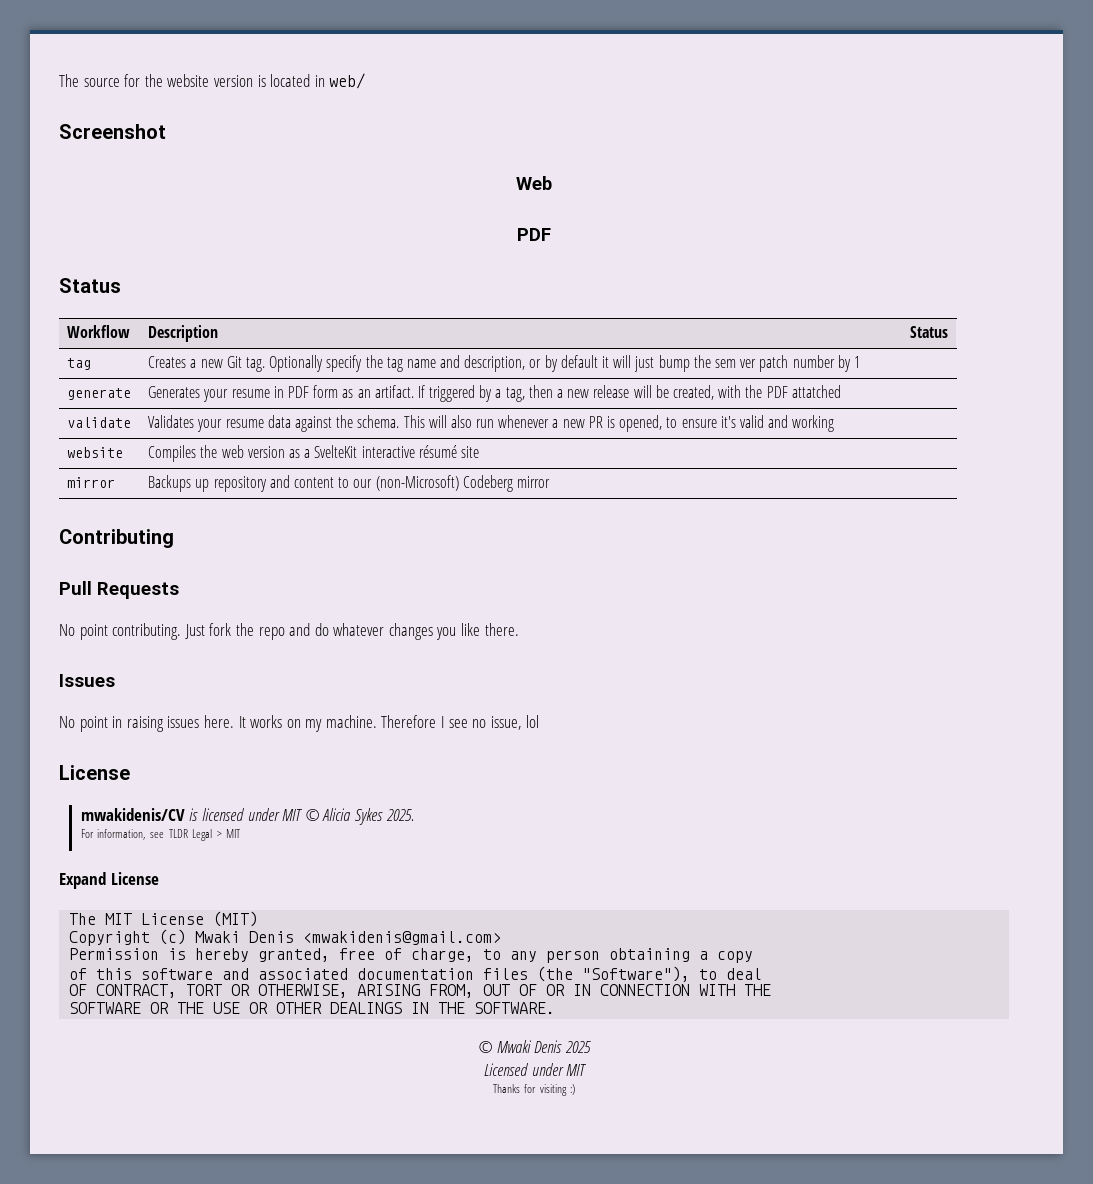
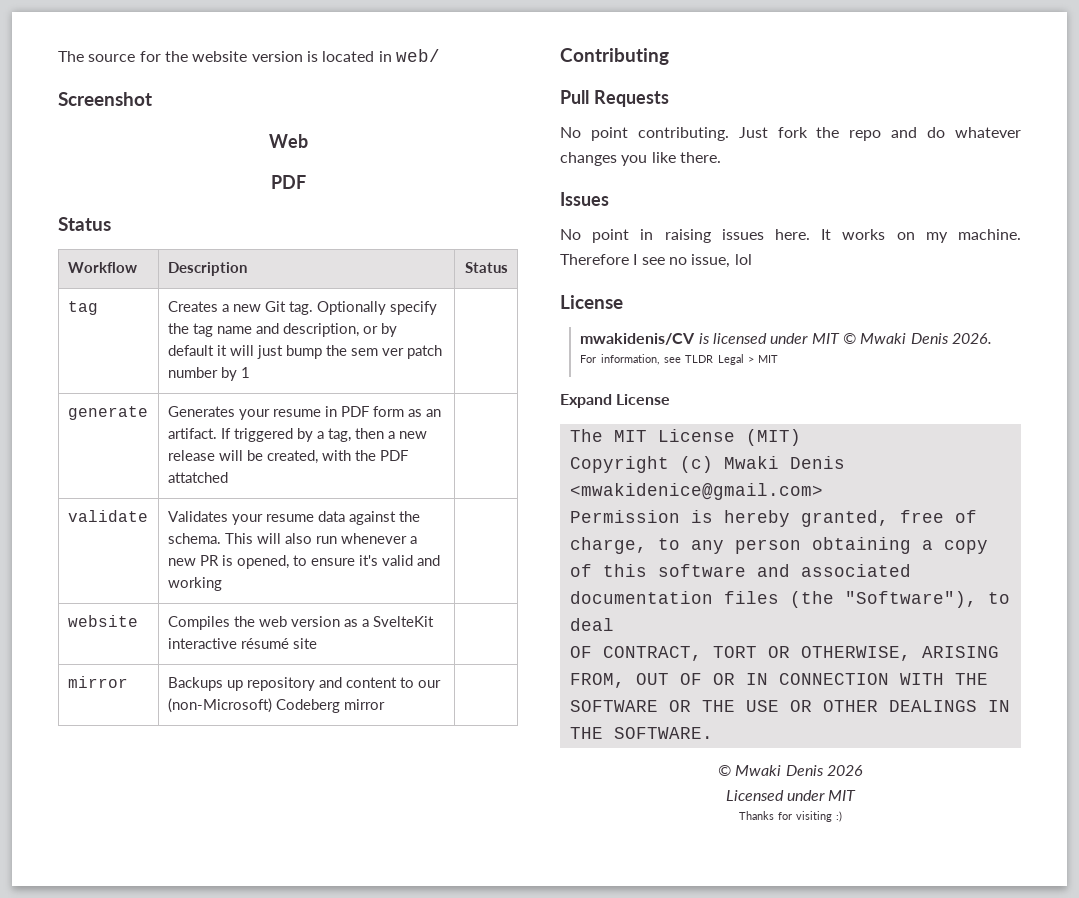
- mwakidenis/CV is licensed under MIT © Alicia Sykes 2025.
+ mwakidenis/CV is licensed under MIT © Mwaki Denis 2026.
- Copyright (c) Mwaki Denis <mwakidenis@gmail.com>
+ Copyright (c) Mwaki Denis <mwakidenice@gmail.com>
- © Mwaki Denis 2025
+ © Mwaki Denis 2026

